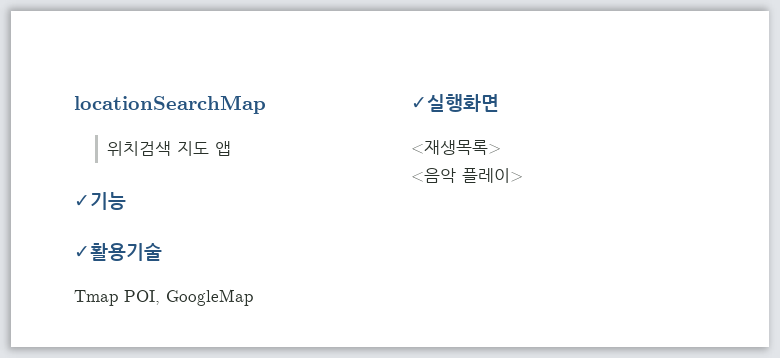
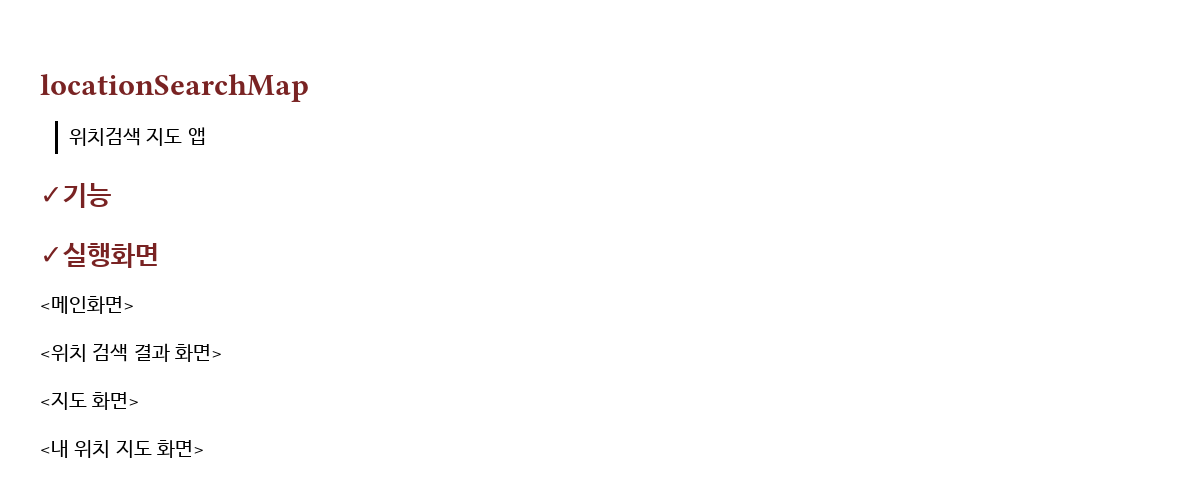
- ✓활용기술
- Tmap POI, GoogleMap
  ✓실행화면
- <재생목록>
- <음악 플레이>
+ <메인화면>
+ <위치 검색 결과 화면>
+ <지도 화면>
+ <내 위치 지도 화면>

